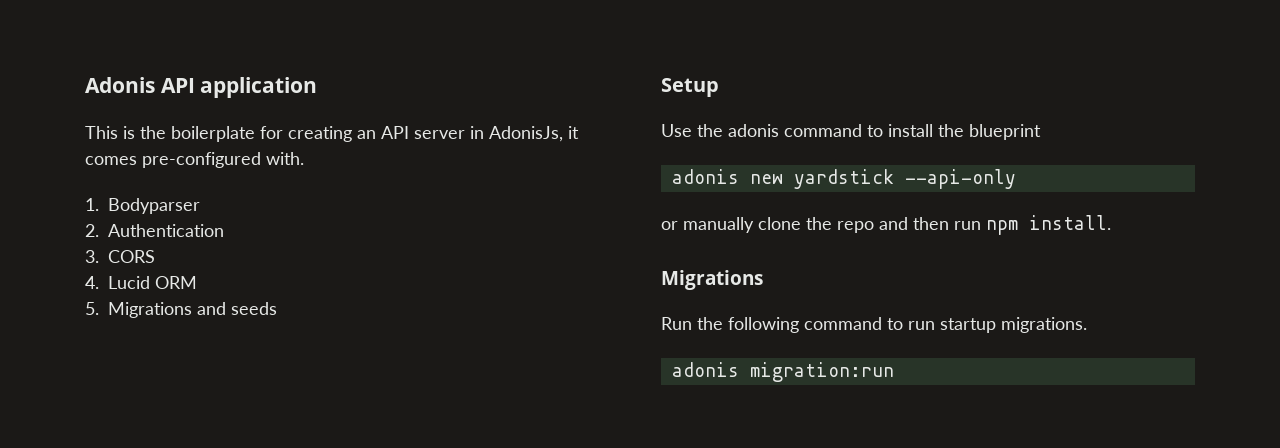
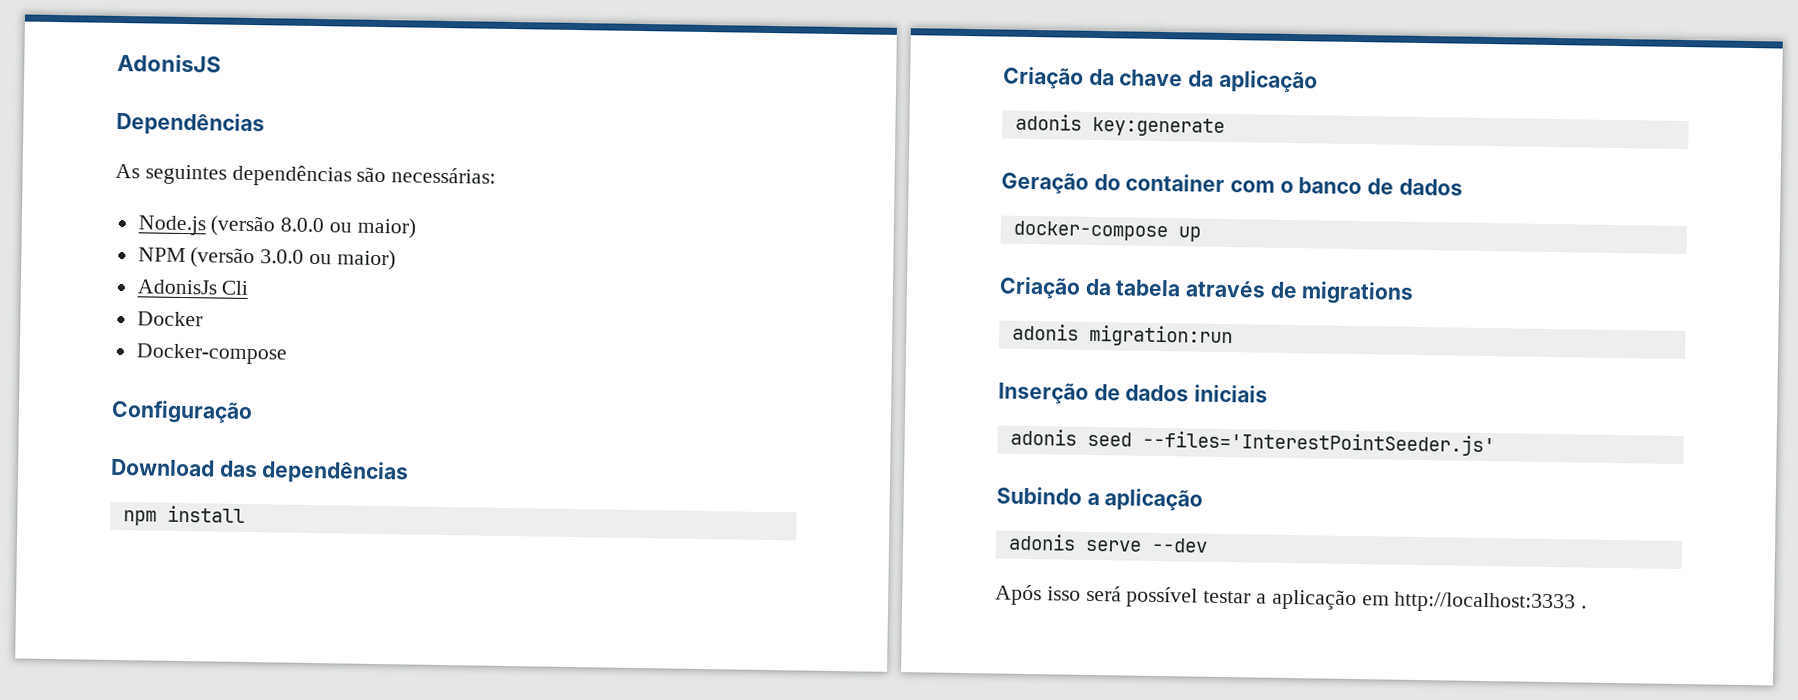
- Adonis API application
- This is the boilerplate for creating an API server in AdonisJs, it comes pre-configured with.
- 1. Bodyparser
- 2. Authentication
- 3. CORS
- 4. Lucid ORM
- 5. Migrations and seeds
- Setup
- Use the adonis command to install the blueprint
- adonis new yardstick --api-only
- or manually clone the repo and then run npm install.
- Migrations
- Run the following command to run startup migrations.
+ AdonisJS
+ Dependências
+ As seguintes dependências são necessárias:
+ Node.js (versão 8.0.0 ou maior)
+ NPM (versão 3.0.0 ou maior)
+ AdonisJs Cli
+ Docker
+ Docker-compose
+ Configuração
+ Download das dependências
+ npm install
+ Criação da chave da aplicação
+ adonis key:generate
+ Geração do container com o banco de dados
+ docker-compose up
+ Criação da tabela através de migrations
  adonis migration:run
+ Inserção de dados iniciais
+ adonis seed --files='InterestPointSeeder.js'
+ Subindo a aplicação
+ adonis serve --dev
+ Após isso será possível testar a aplicação em http://localhost:3333 .

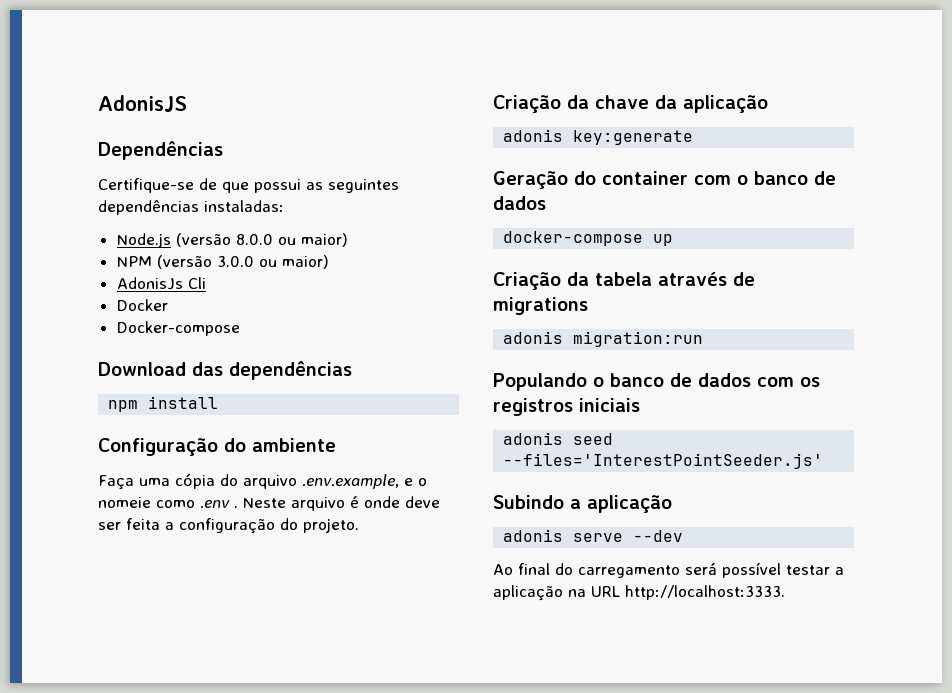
- As seguintes dependências são necessárias:
+ Certifique-se de que possui as seguintes dependências instaladas:
- Configuração
+ Configuração do ambiente
+ Faça uma cópia do arquivo .env.example, e o nomeie como .env . Neste arquivo é onde deve ser feita a configuração do projeto.
- Inserção de dados iniciais
+ Populando o banco de dados com os registros iniciais
- Após isso será possível testar a aplicação em http://localhost:3333 .
+ Ao final do carregamento será possível testar a aplicação na URL http://localhost:3333.

